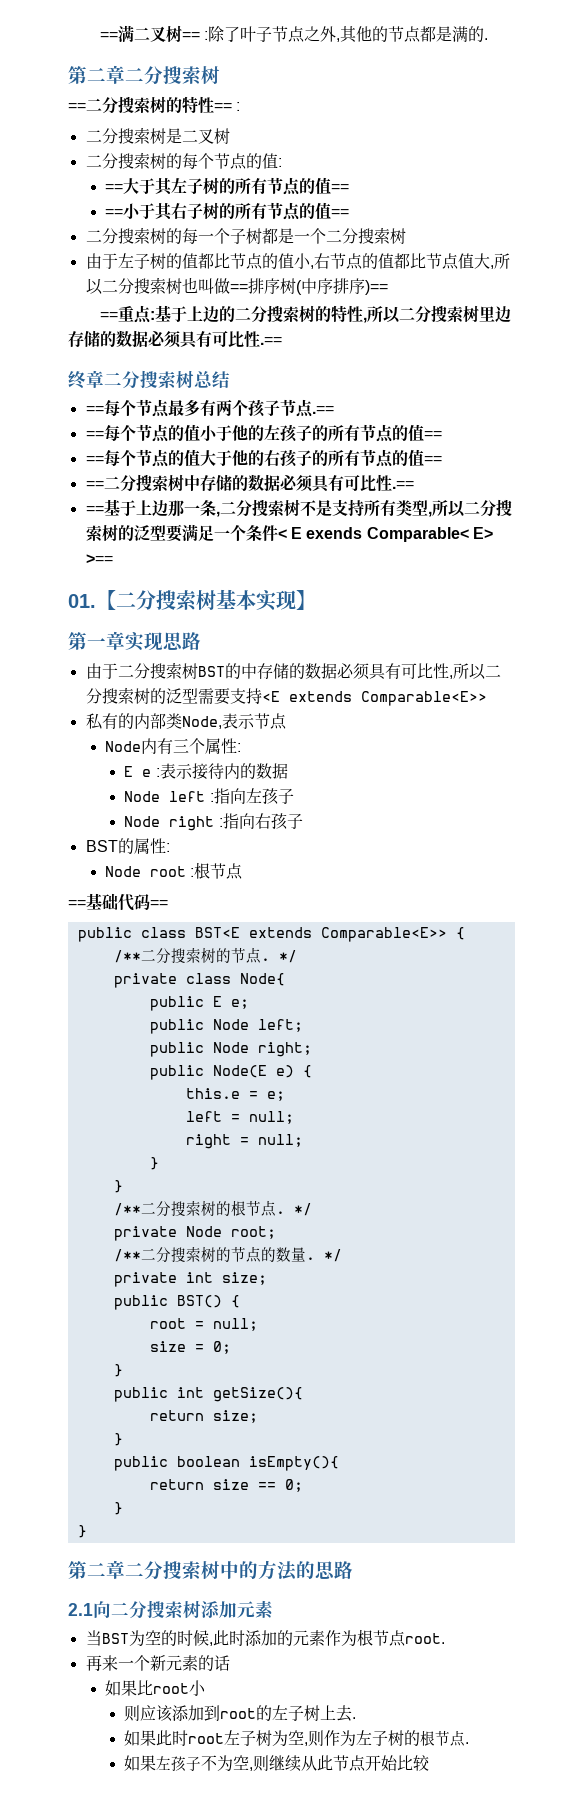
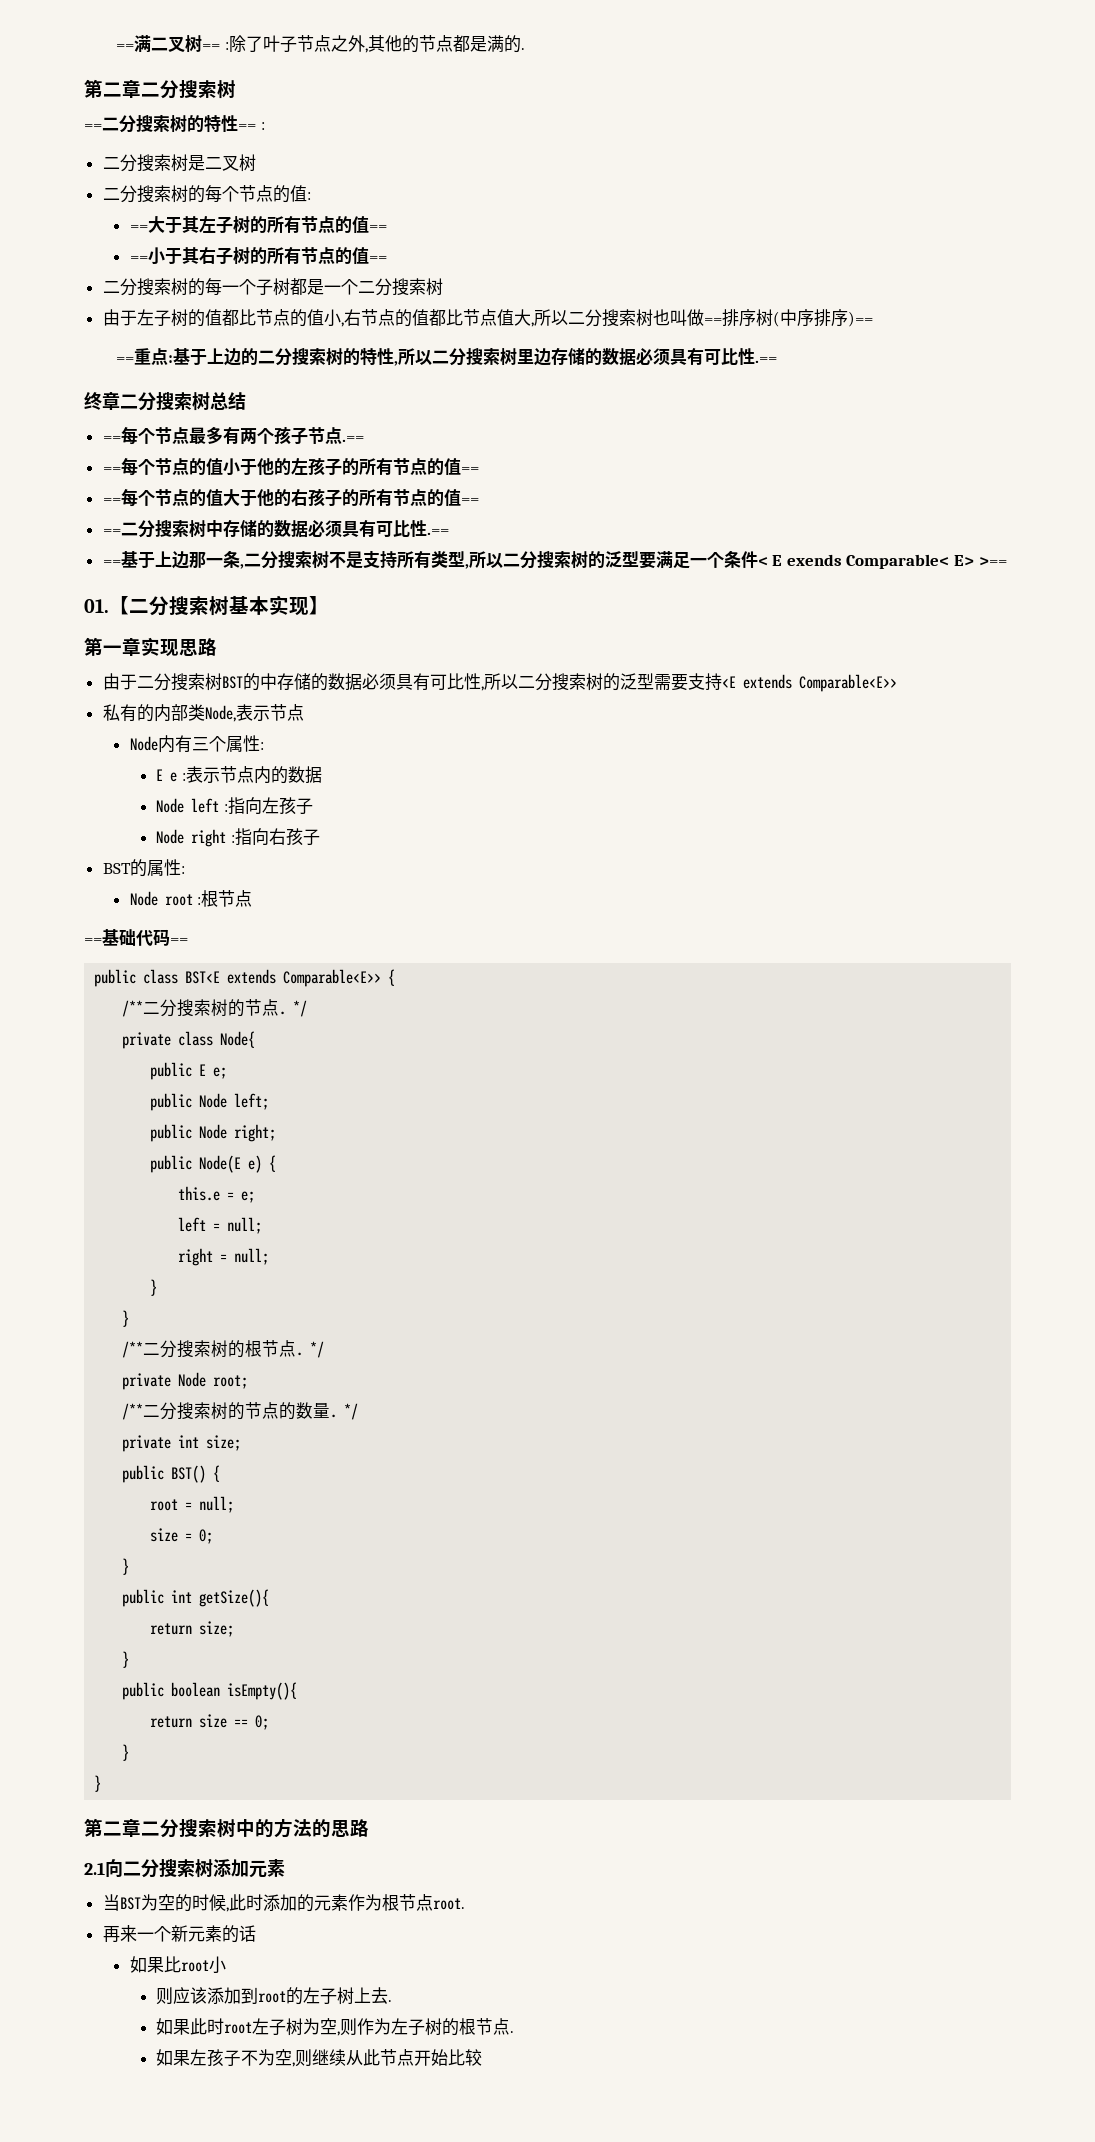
- E e :表示接待内的数据
+ E e :表示节点内的数据

